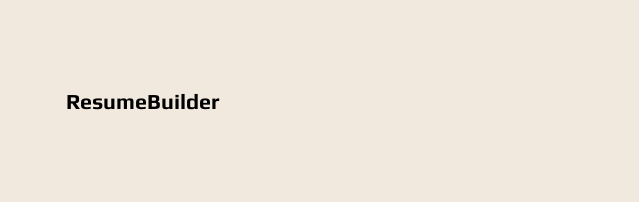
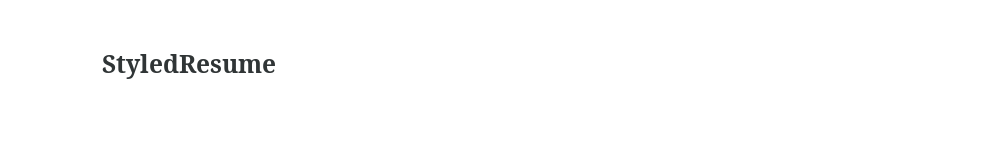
- ResumeBuilder
+ StyledResume

